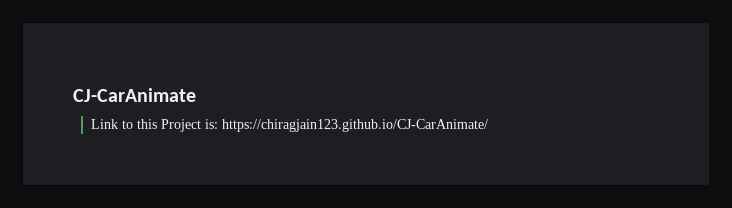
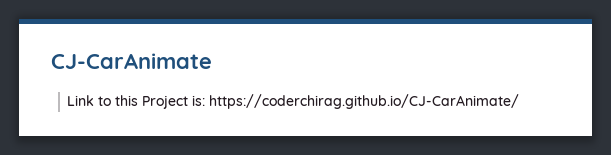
- Link to this Project is: https://chiragjain123.github.io/CJ-CarAnimate/
+ Link to this Project is: https://coderchirag.github.io/CJ-CarAnimate/

